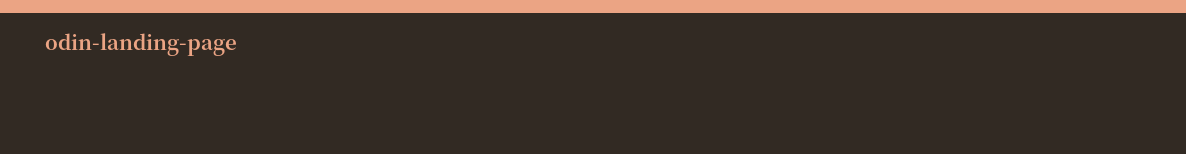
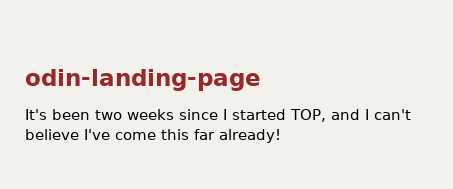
+ It's been two weeks since I started TOP, and I can't believe I've come this far already!

